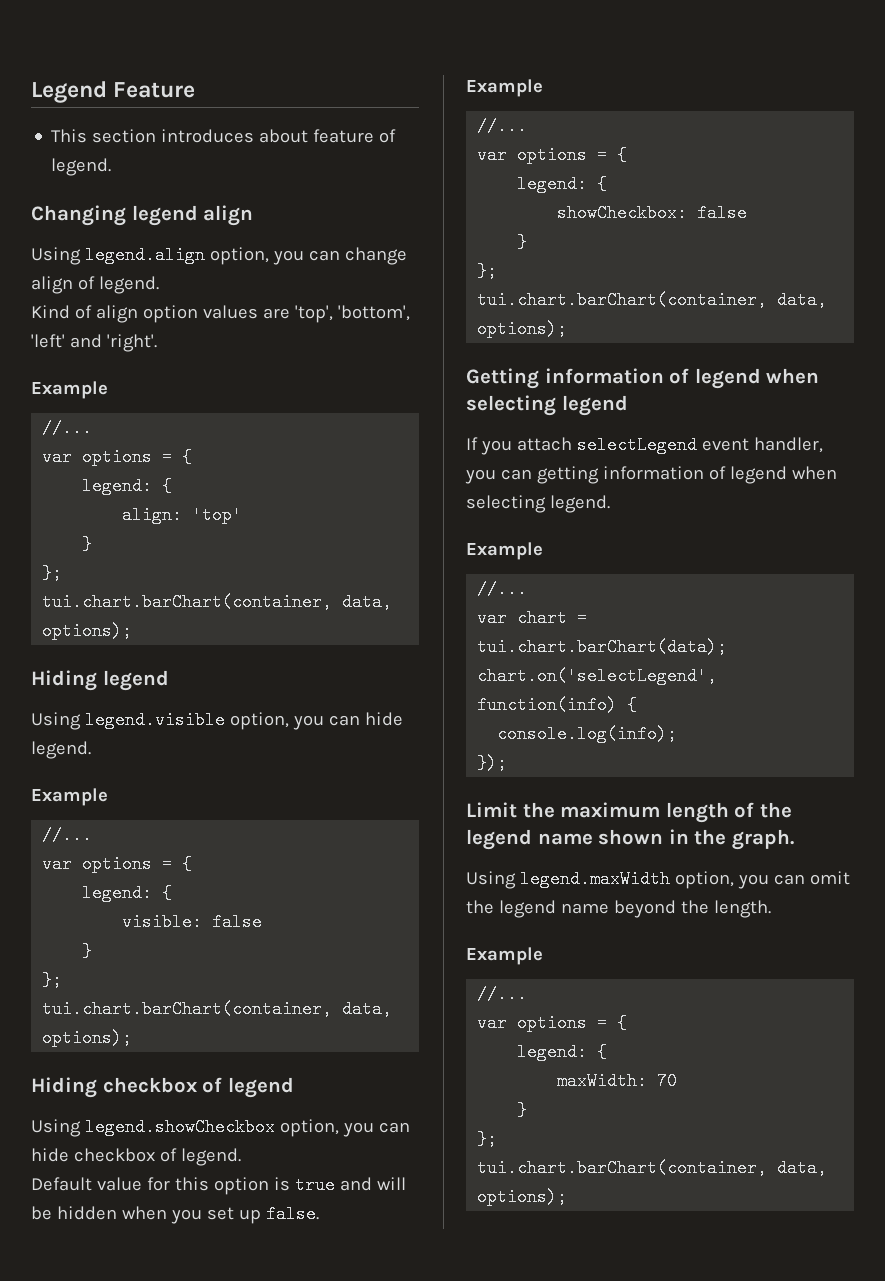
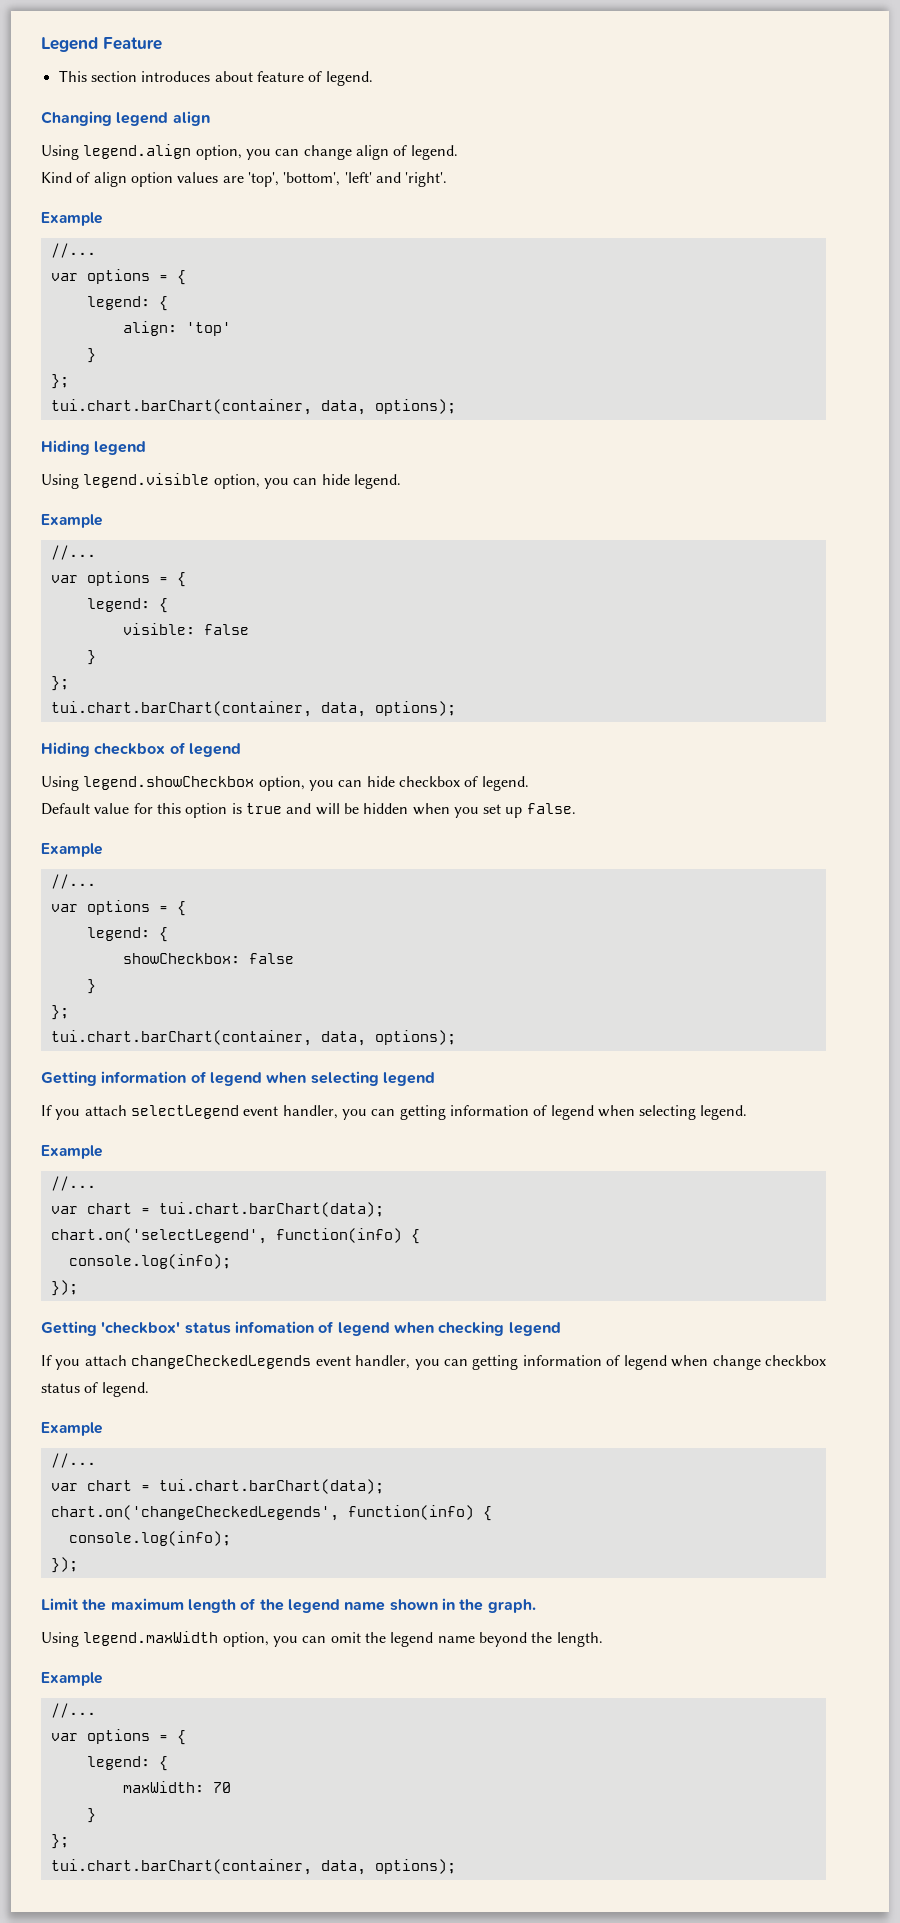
+ Getting 'checkbox' status infomation of legend when checking legend
+ If you attach changeCheckedLegends event handler, you can getting information of legend when change checkbox status of legend.
+ Example
+ //...
+ var chart = tui.chart.barChart(data);
+ chart.on('changeCheckedLegends', function(info) {
+ console.log(info);
+ });

